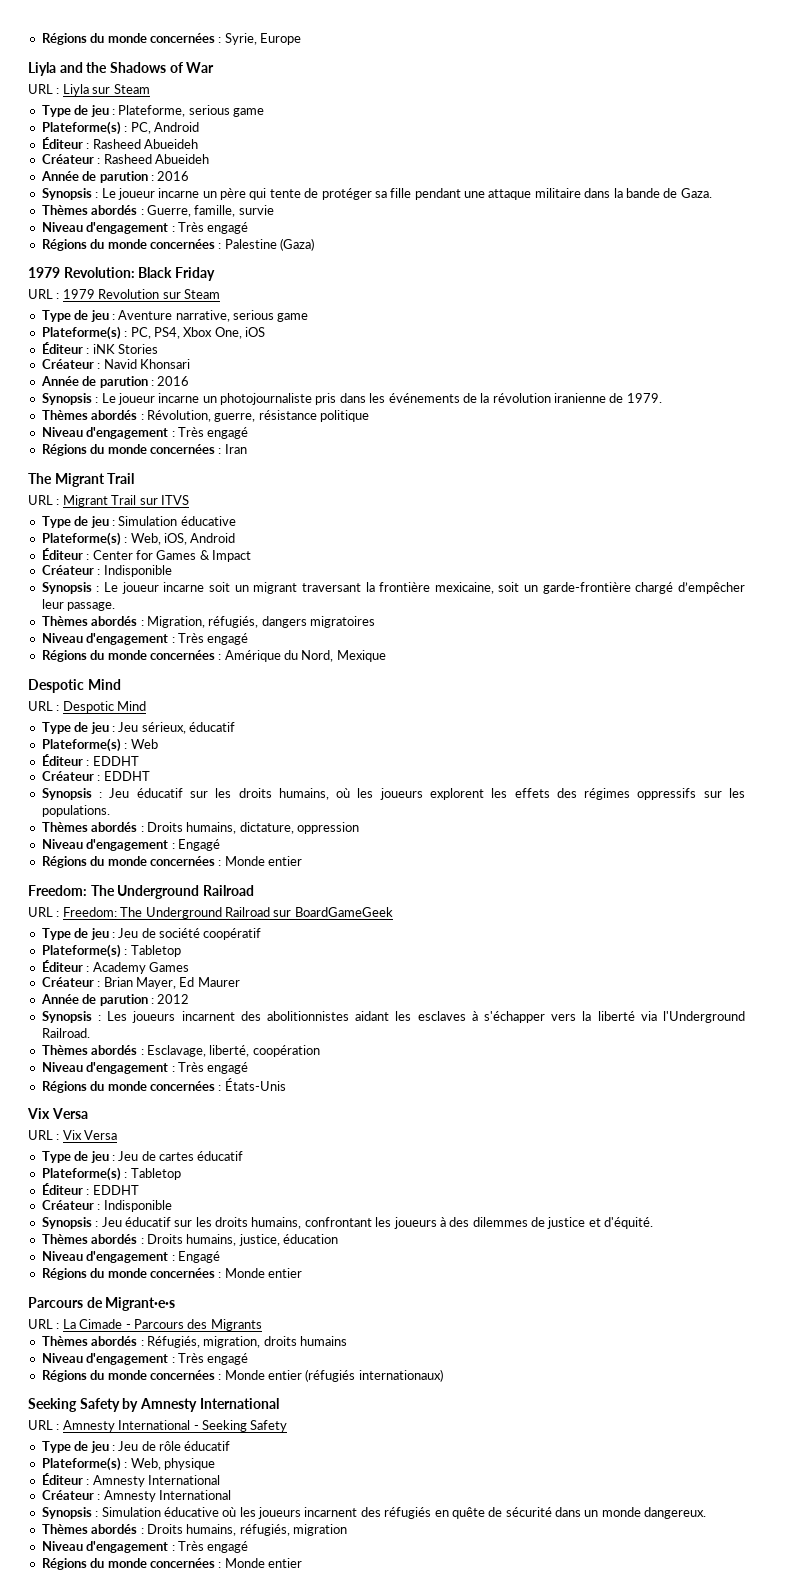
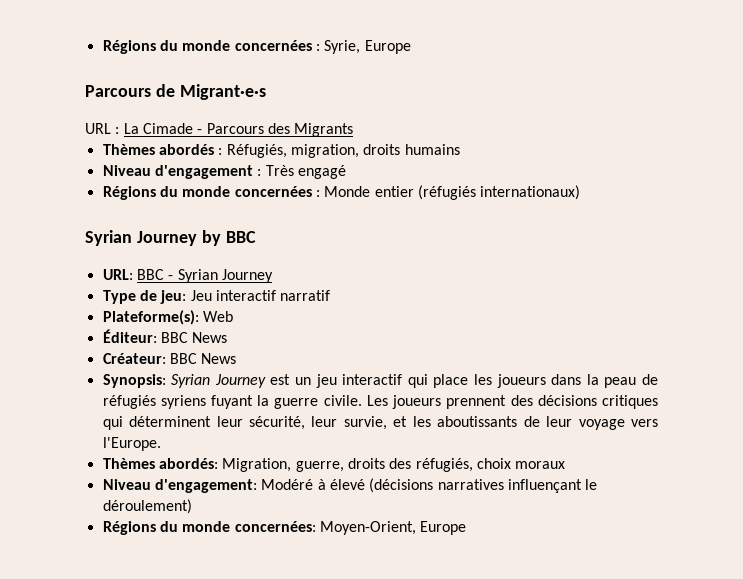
- Liyla and the Shadows of War
- URL : Liyla sur Steam
- Type de jeu : Plateforme, serious game
- Plateforme(s) : PC, Android
- Éditeur : Rasheed Abueideh
- Créateur : Rasheed Abueideh
- Année de parution : 2016
- Synopsis : Le joueur incarne un père qui tente de protéger sa fille pendant une attaque militaire dans la bande de Gaza.
- Thèmes abordés : Guerre, famille, survie
- Niveau d'engagement : Très engagé
- Régions du monde concernées : Palestine (Gaza)
- 1979 Revolution: Black Friday
- URL : 1979 Revolution sur Steam
- Type de jeu : Aventure narrative, serious game
- Plateforme(s) : PC, PS4, Xbox One, iOS
- Éditeur : iNK Stories
- Créateur : Navid Khonsari
- Année de parution : 2016
- Synopsis : Le joueur incarne un photojournaliste pris dans les événements de la révolution iranienne de 1979.
- Thèmes abordés : Révolution, guerre, résistance politique
- Niveau d'engagement : Très engagé
- Régions du monde concernées : Iran
- The Migrant Trail
- URL : Migrant Trail sur ITVS
- Type de jeu : Simulation éducative
- Plateforme(s) : Web, iOS, Android
- Éditeur : Center for Games & Impact
- Créateur : Indisponible
- Synopsis : Le joueur incarne soit un migrant traversant la frontière mexicaine, soit un garde-frontière chargé d’empêcher leur passage.
- Thèmes abordés : Migration, réfugiés, dangers migratoires
- Niveau d'engagement : Très engagé
- Régions du monde concernées : Amérique du Nord, Mexique
- Despotic Mind
- URL : Despotic Mind
- Type de jeu : Jeu sérieux, éducatif
- Plateforme(s) : Web
- Éditeur : EDDHT
- Créateur : EDDHT
- Synopsis : Jeu éducatif sur les droits humains, où les joueurs explorent les effets des régimes oppressifs sur les populations.
- Thèmes abordés : Droits humains, dictature, oppression
- Niveau d'engagement : Engagé
- Régions du monde concernées : Monde entier
- Freedom: The Underground Railroad
- URL : Freedom: The Underground Railroad sur BoardGameGeek
- Type de jeu : Jeu de société coopératif
- Plateforme(s) : Tabletop
- Éditeur : Academy Games
- Créateur : Brian Mayer, Ed Maurer
- Année de parution : 2012
- Synopsis : Les joueurs incarnent des abolitionnistes aidant les esclaves à s'échapper vers la liberté via l'Underground Railroad.
- Thèmes abordés : Esclavage, liberté, coopération
- Niveau d'engagement : Très engagé
- Régions du monde concernées : États-Unis
- Vix Versa
- URL : Vix Versa
- Type de jeu : Jeu de cartes éducatif
- Plateforme(s) : Tabletop
- Éditeur : EDDHT
- Créateur : Indisponible
- Synopsis : Jeu éducatif sur les droits humains, confrontant les joueurs à des dilemmes de justice et d'équité.
- Thèmes abordés : Droits humains, justice, éducation
- Niveau d'engagement : Engagé
- Régions du monde concernées : Monde entier
- Seeking Safety by Amnesty International
- URL : Amnesty International - Seeking Safety
- Type de jeu : Jeu de rôle éducatif
- Plateforme(s) : Web, physique
- Éditeur : Amnesty International
- Créateur : Amnesty International
- Synopsis : Simulation éducative où les joueurs incarnent des réfugiés en quête de sécurité dans un monde dangereux.
- Thèmes abordés : Droits humains, réfugiés, migration
- Niveau d'engagement : Très engagé
- Régions du monde concernées : Monde entier
+ Syrian Journey by BBC
+ URL: BBC - Syrian Journey
+ Type de jeu: Jeu interactif narratif
+ Plateforme(s): Web
+ Éditeur: BBC News
+ Créateur: BBC News
+ Synopsis: Syrian Journey est un jeu interactif qui place les joueurs dans la peau de réfugiés syriens fuyant la guerre civile. Les joueurs prennent des décisions critiques qui déterminent leur sécurité, leur survie, et les aboutissants de leur voyage vers l'Europe.
+ Thèmes abordés: Migration, guerre, droits des réfugiés, choix moraux
+ Niveau d'engagement: Modéré à élevé (décisions narratives influençant le déroulement)
+ Régions du monde concernées: Moyen-Orient, Europe

